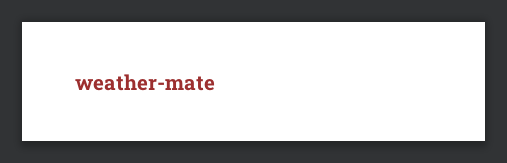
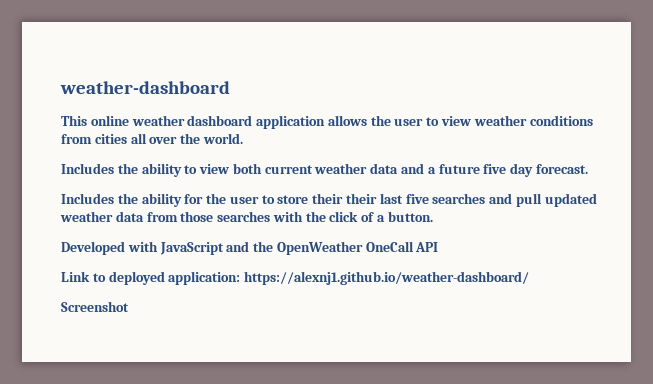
- weather-mate
+ weather-dashboard
+ This online weather dashboard application allows the user to view weather conditions from cities all over the world.
+ Includes the ability to view both current weather data and a future five day forecast.
+ Includes the ability for the user to store their their last five searches and pull updated weather data from those searches with the click of a button.
+ Developed with JavaScript and the OpenWeather OneCall API
+ Link to deployed application: https://alexnj1.github.io/weather-dashboard/
+ Screenshot

